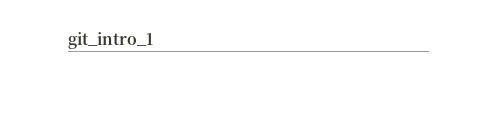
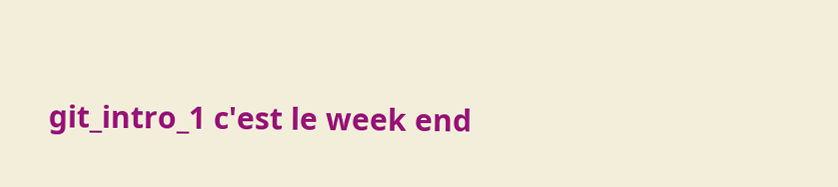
- git_intro_1
+ git_intro_1 c'est le week end

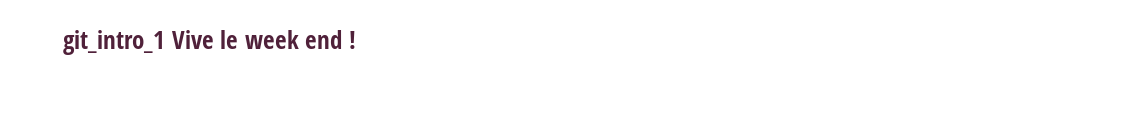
- git_intro_1 c'est le week end
+ git_intro_1 Vive le week end !

